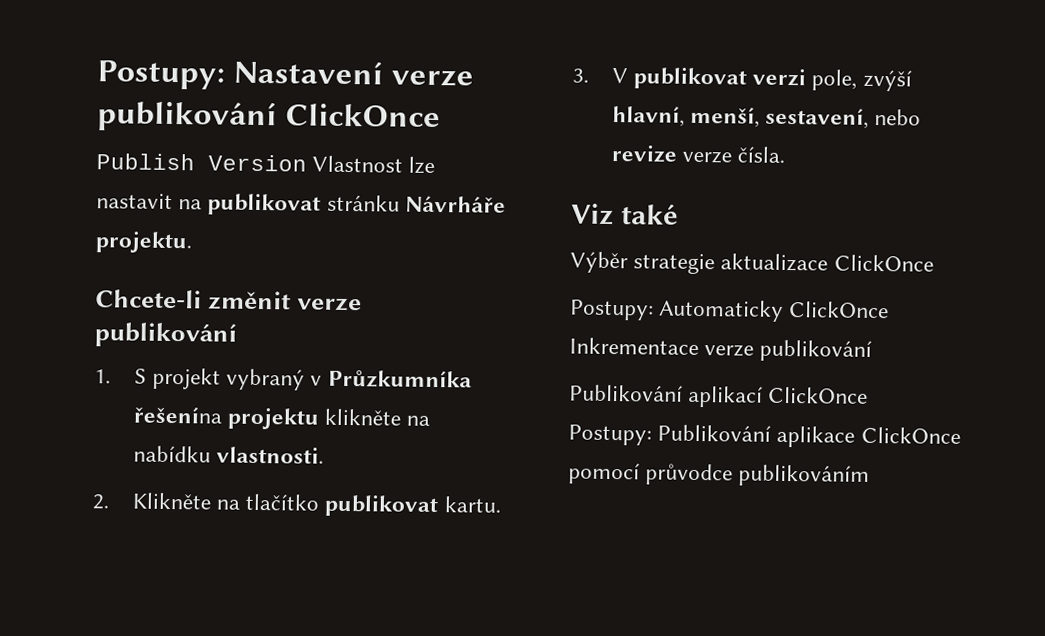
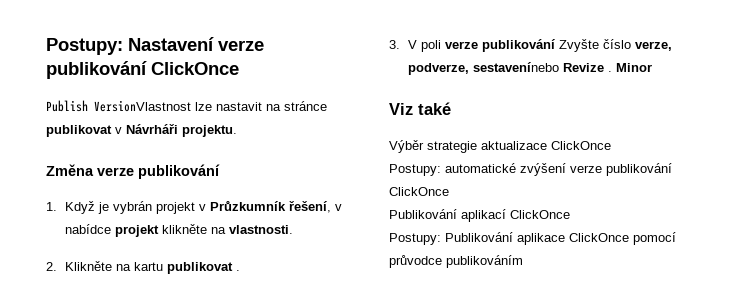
- Publish Version Vlastnost lze nastavit na publikovat stránku Návrháře projektu.
+ Publish VersionVlastnost lze nastavit na stránce publikovat v Návrháři projektu.
- Chcete-li změnit verze publikování
+ Změna verze publikování
- 1. S projekt vybraný v Průzkumníka řešenína projektu klikněte na nabídku vlastnosti.
+ 1. Když je vybrán projekt v Průzkumník řešení, v nabídce projekt klikněte na vlastnosti.
- 2. Klikněte na tlačítko publikovat kartu.
+ 2. Klikněte na kartu publikovat .
- 3. V publikovat verzi pole, zvýší hlavní, menší, sestavení, nebo revize verze čísla.
+ 3. V poli verze publikování Zvyšte číslo verze, podverze, sestavenínebo Revize . Minor
- Postupy: Automaticky ClickOnce Inkrementace verze publikování
+ Postupy: automatické zvýšení verze publikování ClickOnce

